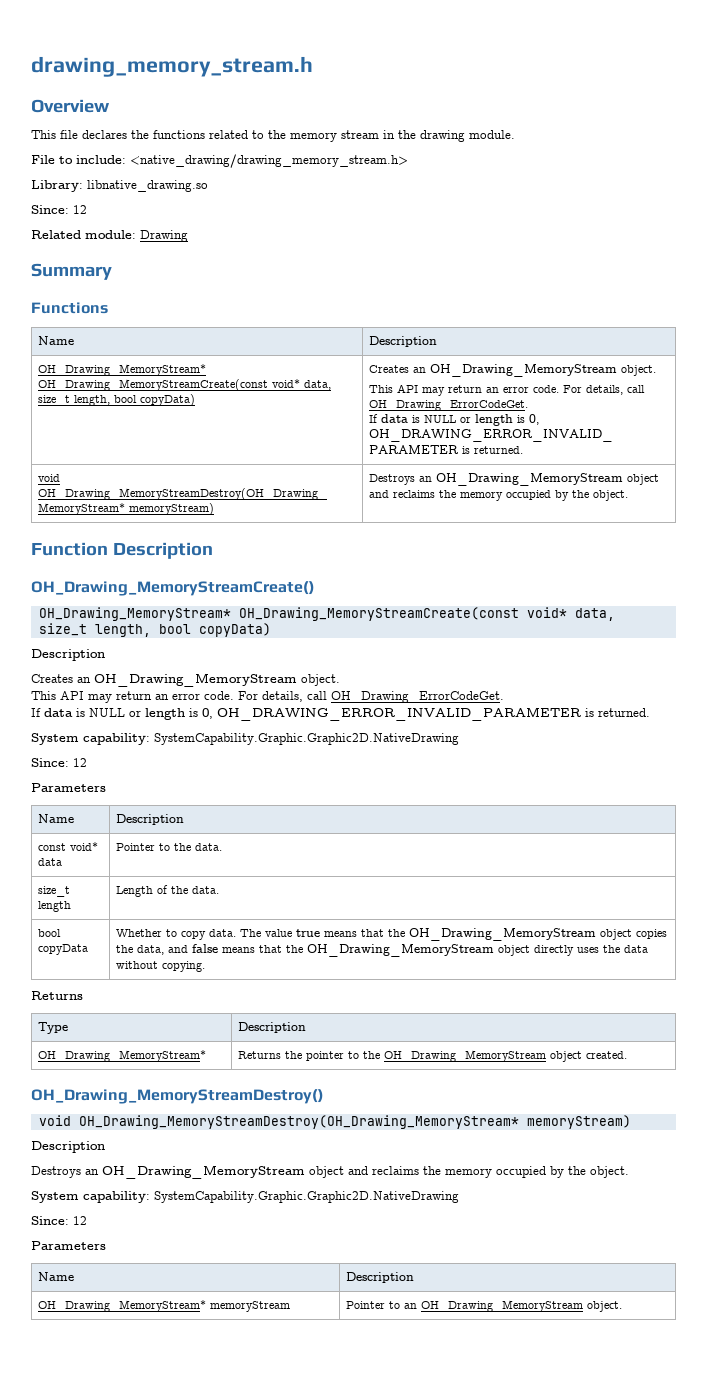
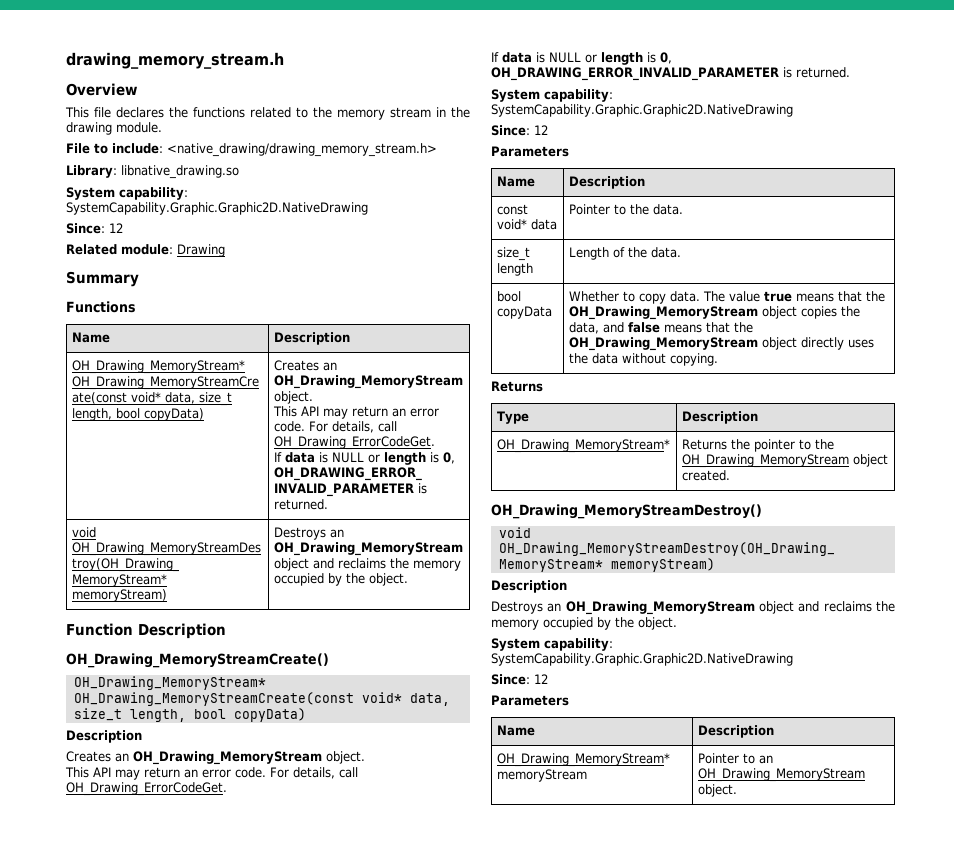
  Library: libnative_drawing.so
+ System capability: SystemCapability.Graphic.Graphic2D.NativeDrawing

